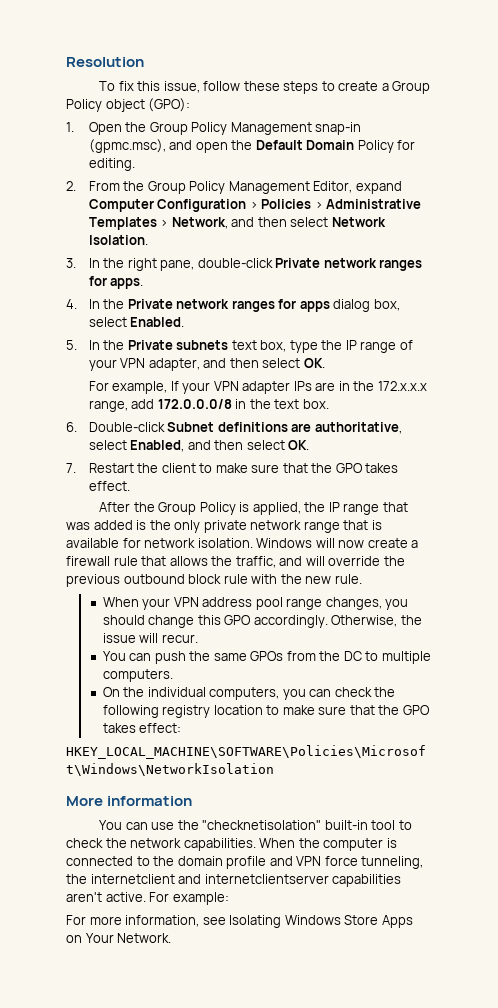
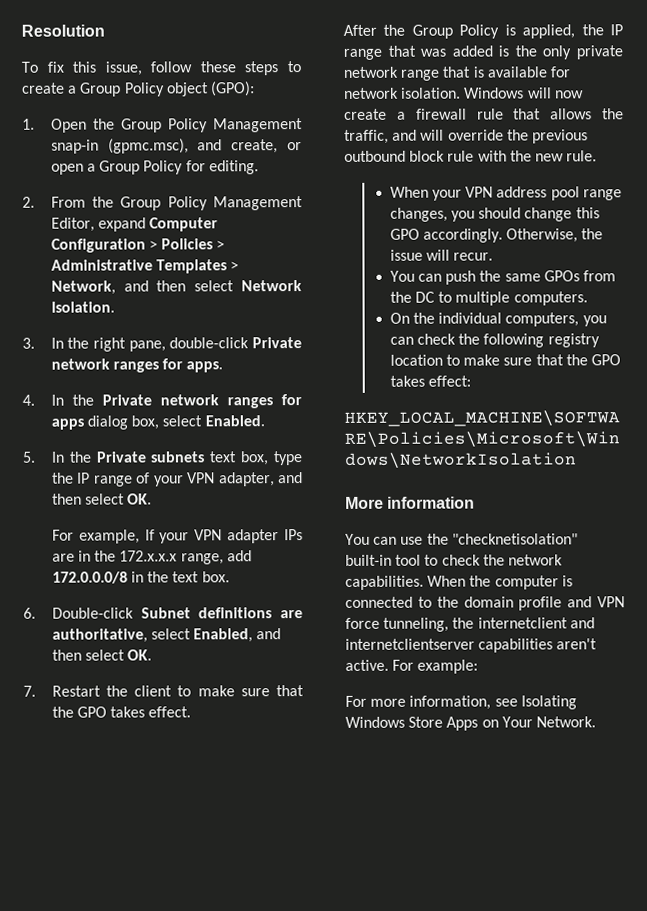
- 1. Open the Group Policy Management snap-in (gpmc.msc), and open the Default Domain Policy for editing.
+ 1. Open the Group Policy Management snap-in (gpmc.msc), and create, or open a Group Policy for editing.

